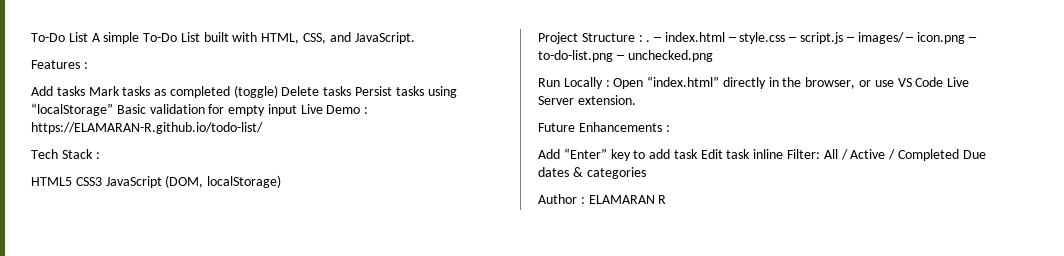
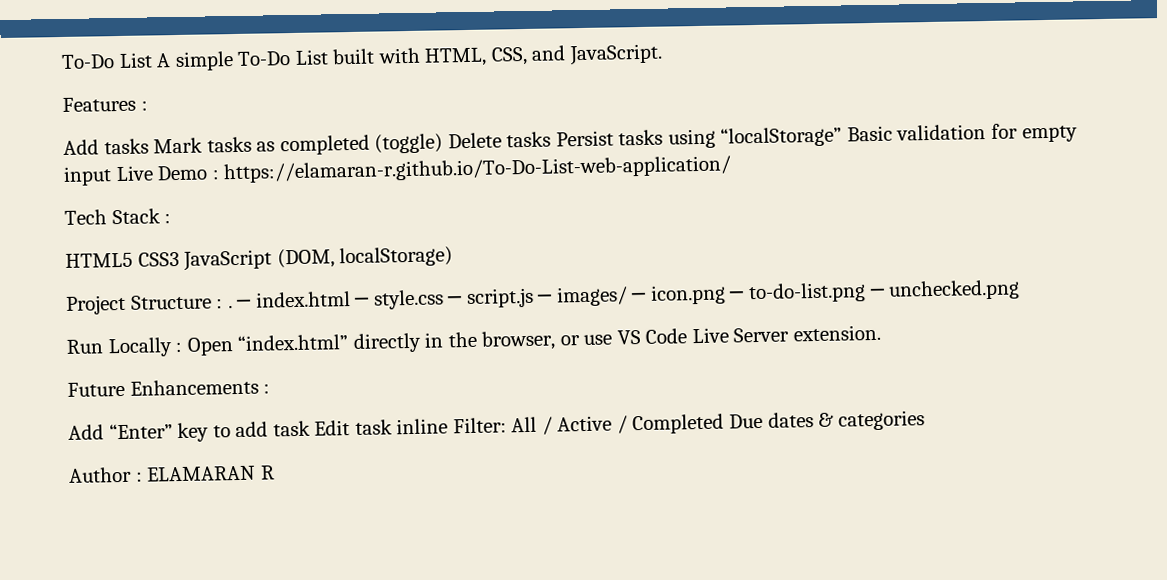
- Add tasks Mark tasks as completed (toggle) Delete tasks Persist tasks using “localStorage” Basic validation for empty input Live Demo : https://ELAMARAN-R.github.io/todo-list/
+ Add tasks Mark tasks as completed (toggle) Delete tasks Persist tasks using “localStorage” Basic validation for empty input Live Demo : https://elamaran-r.github.io/To-Do-List-web-application/

